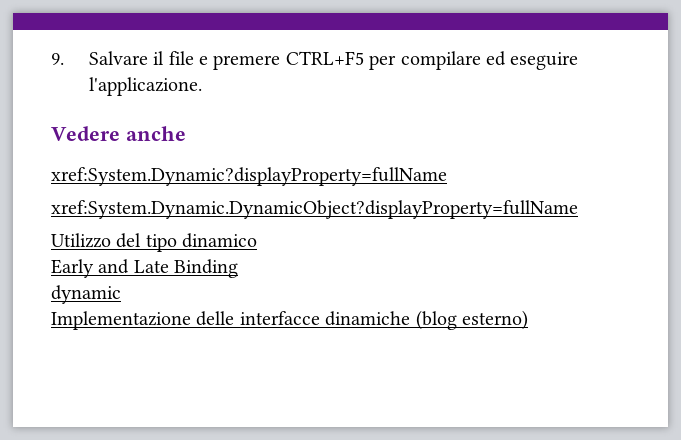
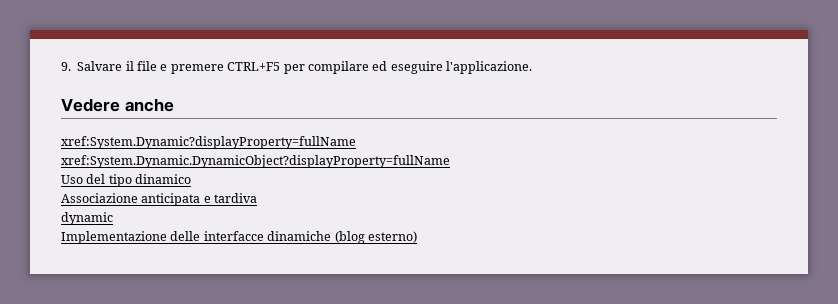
- Utilizzo del tipo dinamico
+ Uso del tipo dinamico
- Early and Late Binding
+ Associazione anticipata e tardiva

